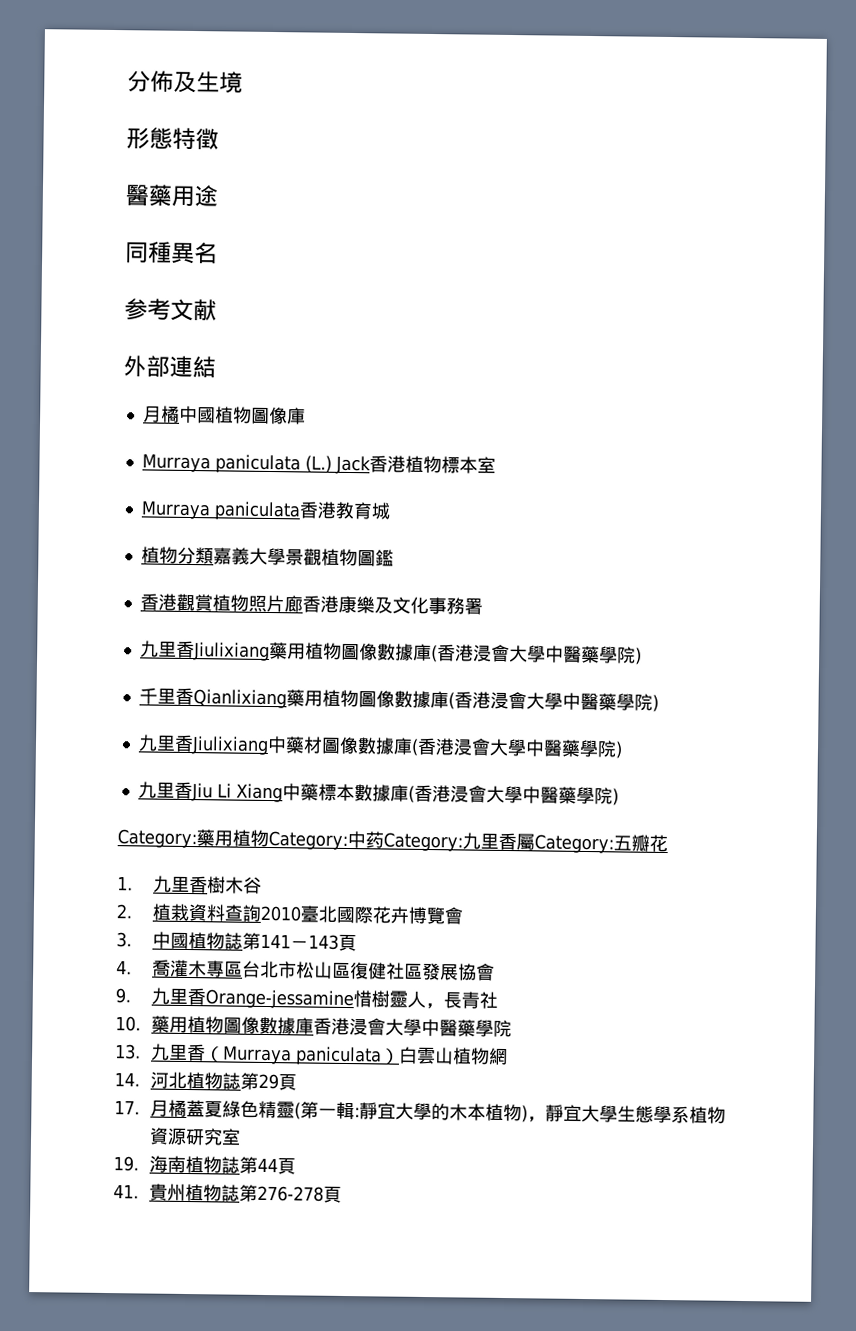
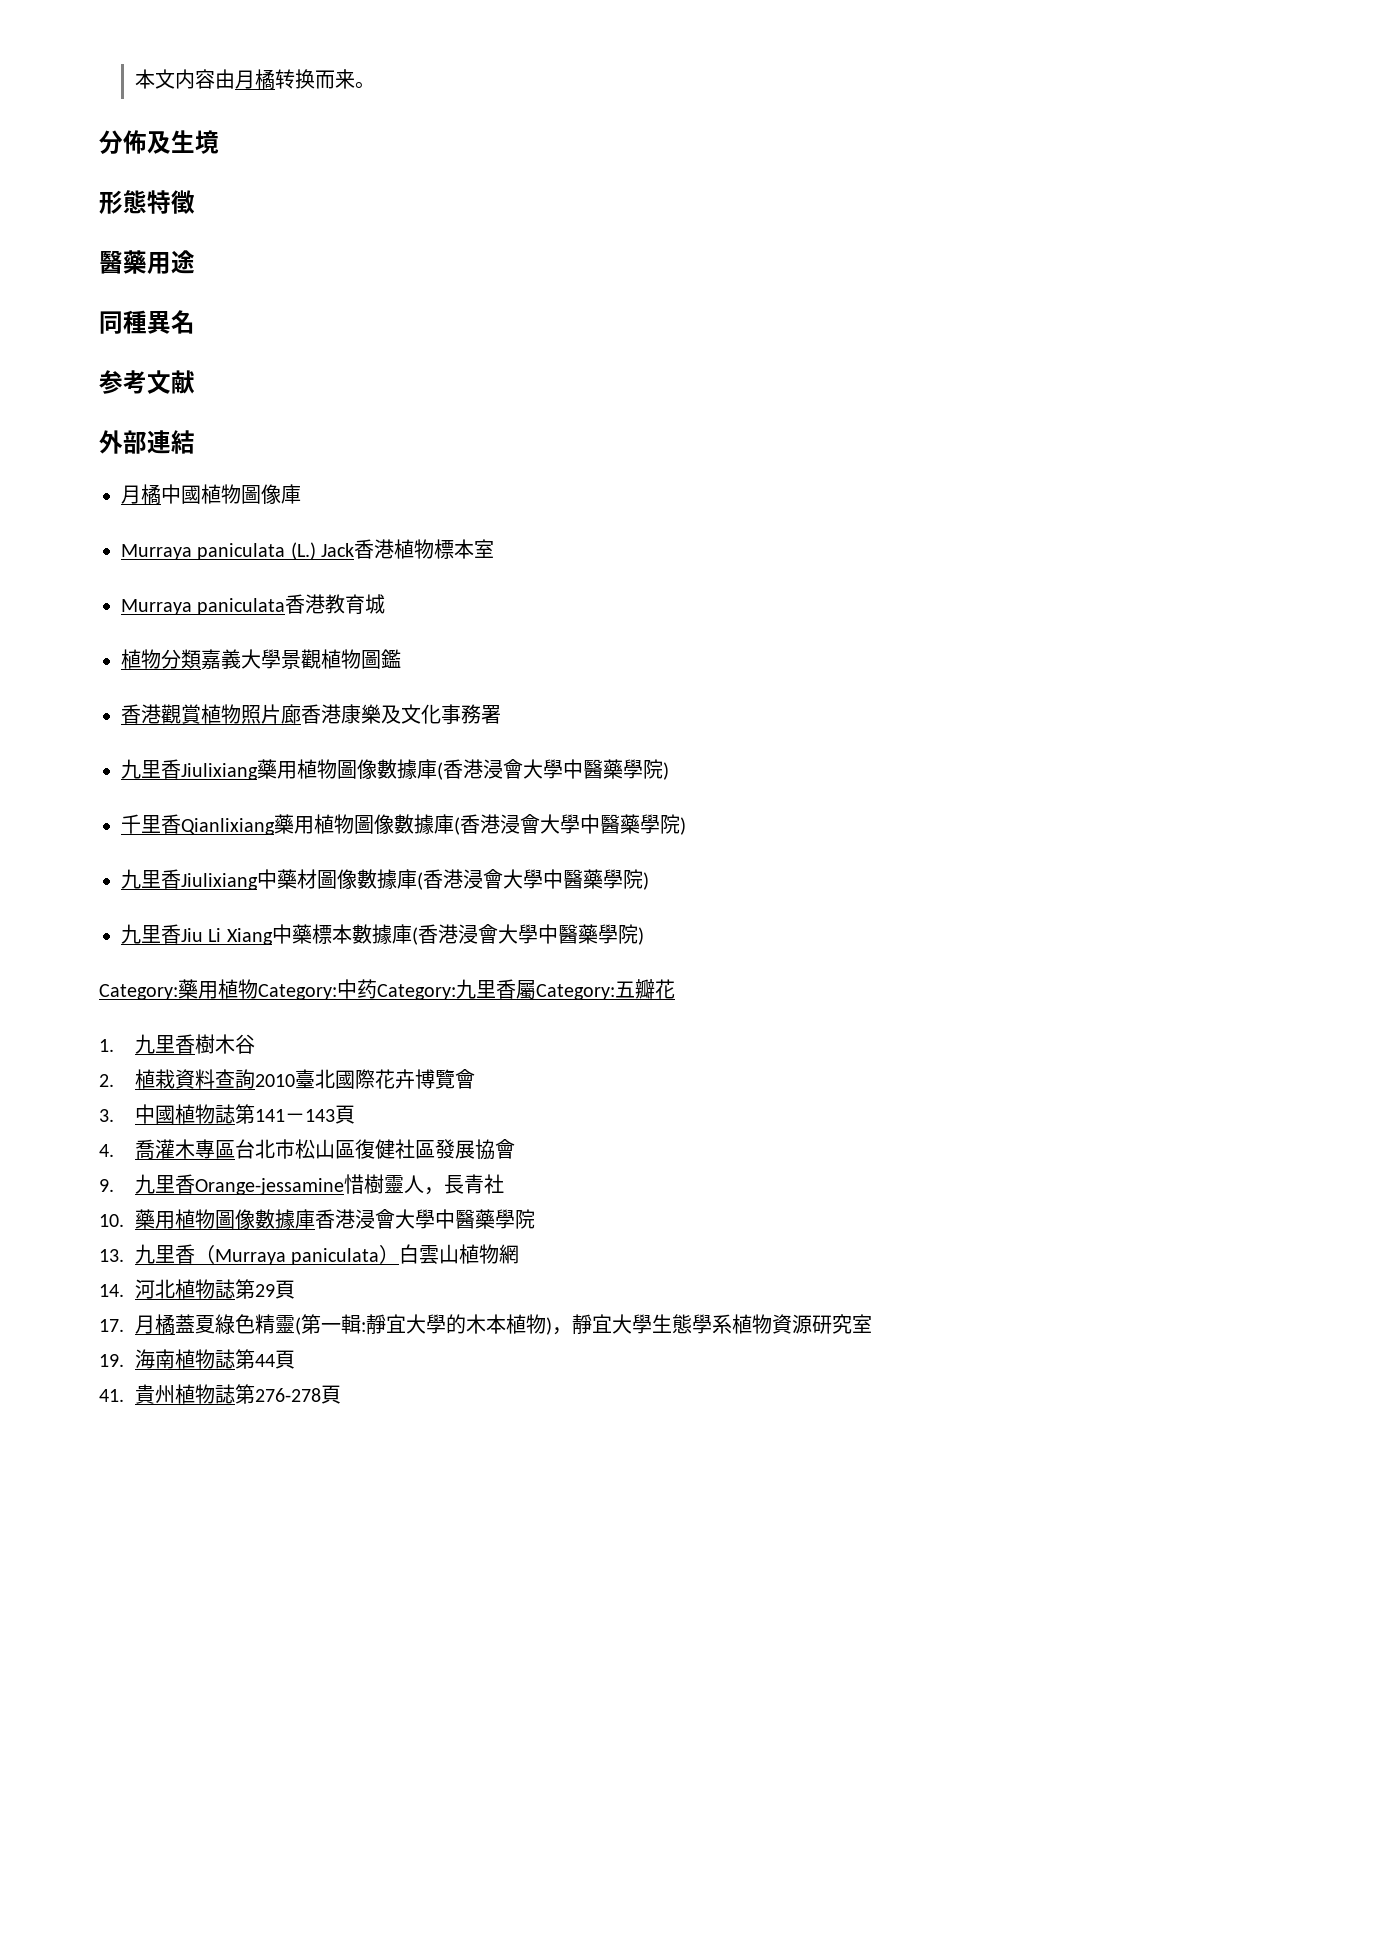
+ 本文内容由月橘转换而来。

